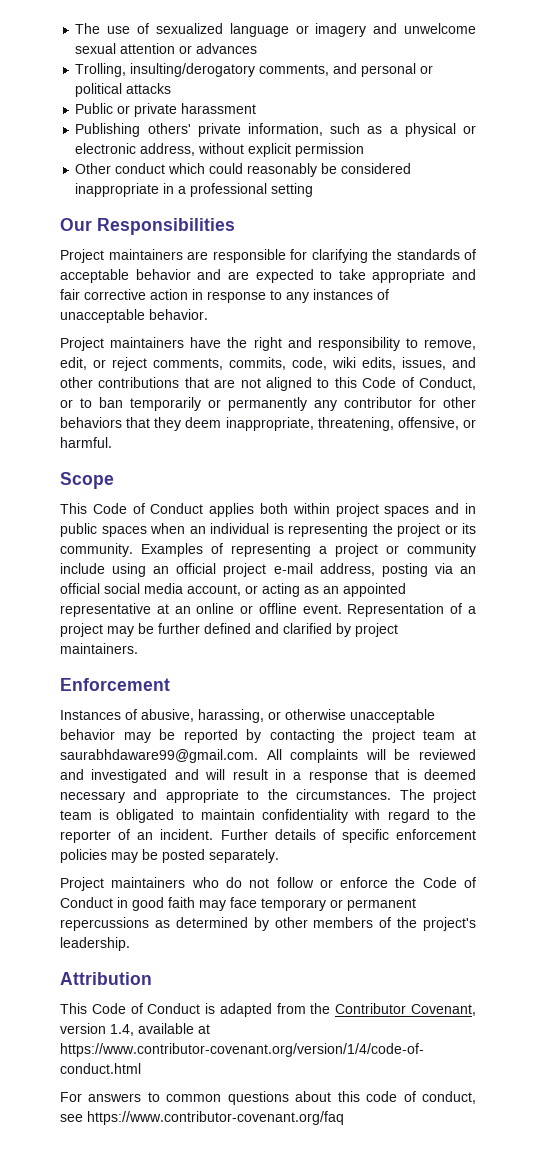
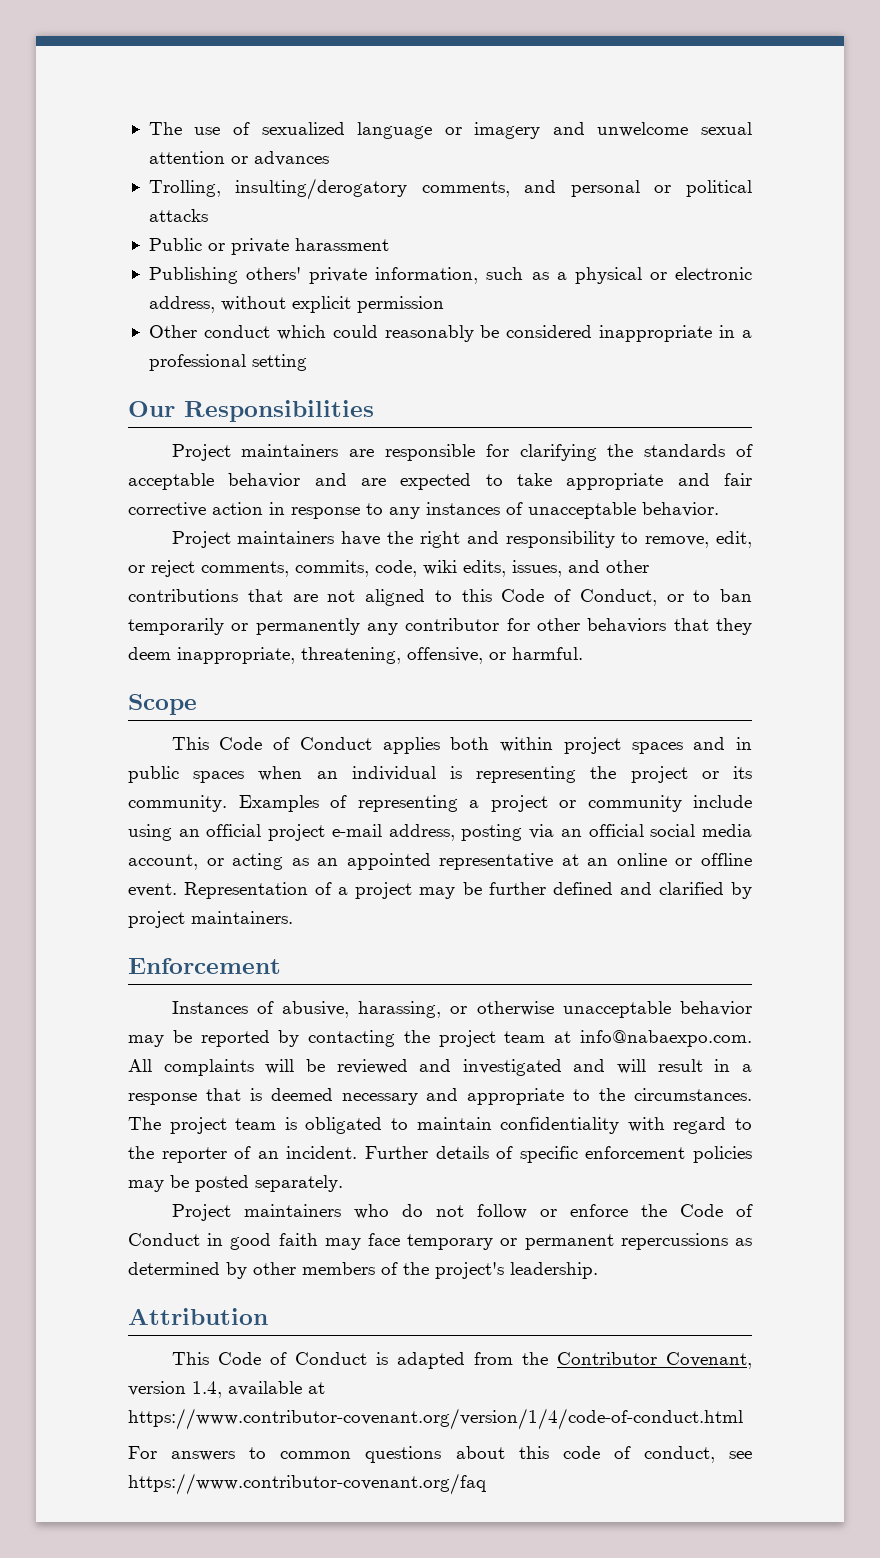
- Instances of abusive, harassing, or otherwise unacceptable behavior may be reported by contacting the project team at saurabhdaware99@gmail.com. All complaints will be reviewed and investigated and will result in a response that is deemed necessary and appropriate to the circumstances.
+ Instances of abusive, harassing, or otherwise unacceptable behavior may be reported by contacting the project team at info@nabaexpo.com. All complaints will be reviewed and investigated and will result in a response that is deemed necessary and appropriate to the circumstances.

